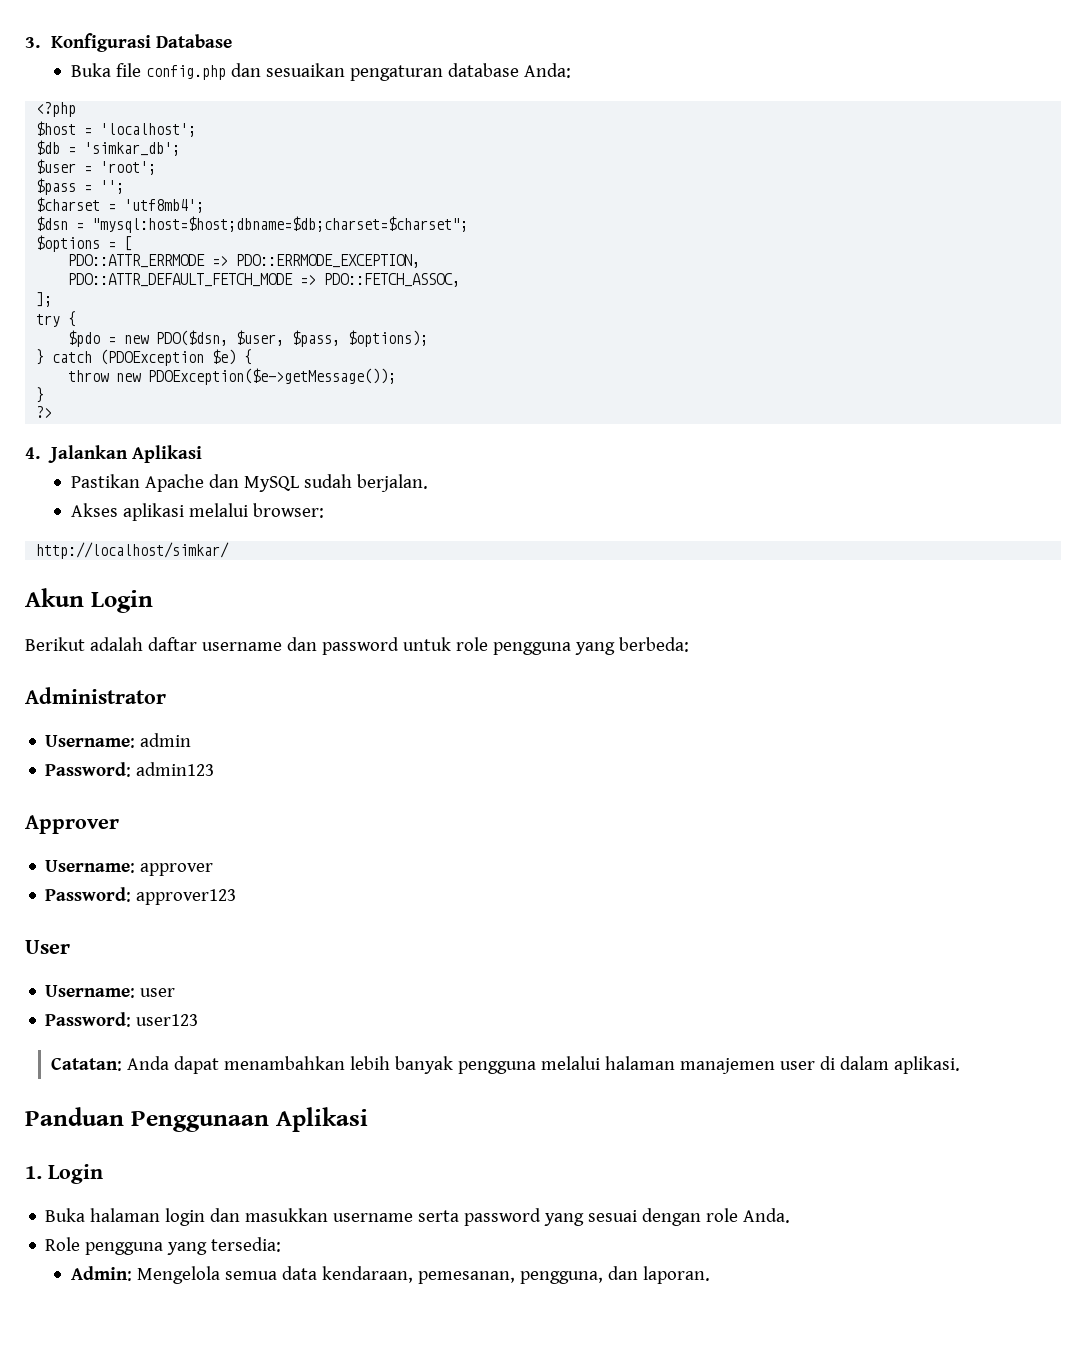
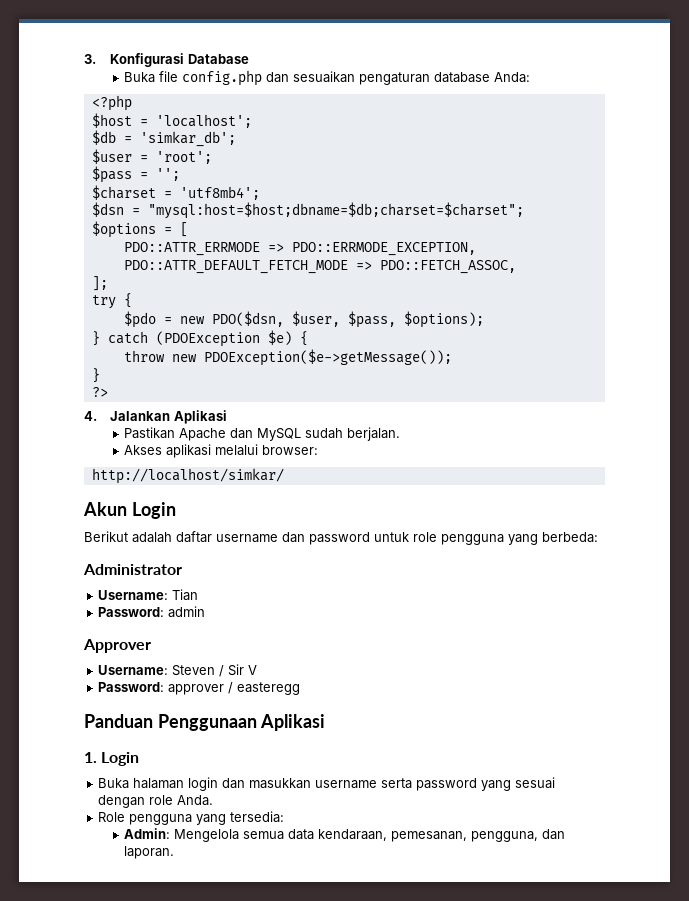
- Username: admin
- Password: admin123
+ Username: Tian
+ Password: admin
- Username: approver
- Password: approver123
- User
- Username: user
- Password: user123
- Catatan: Anda dapat menambahkan lebih banyak pengguna melalui halaman manajemen user di dalam aplikasi.
+ Username: Steven / Sir V
+ Password: approver / easteregg

